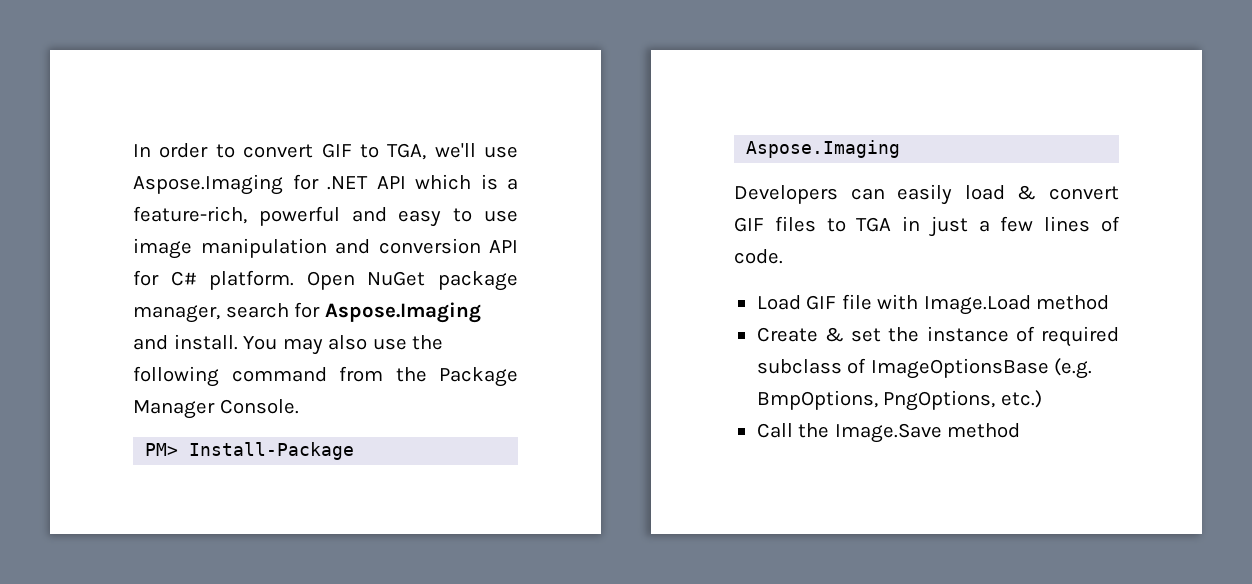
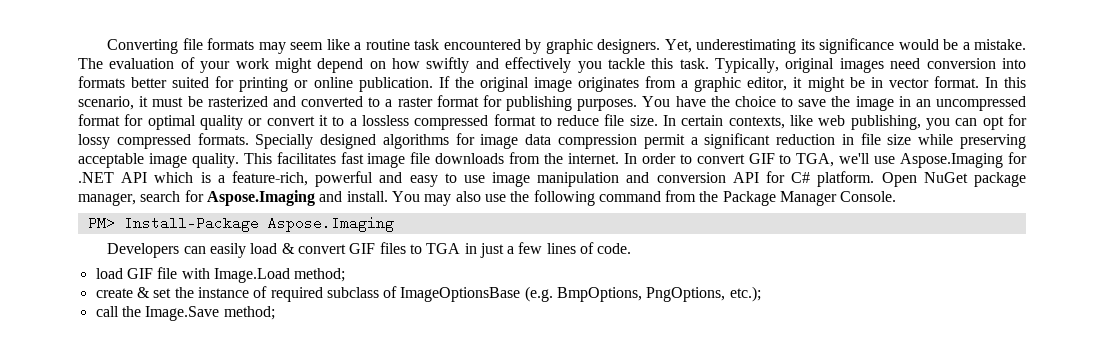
+ Converting file formats may seem like a routine task encountered by graphic designers. Yet, underestimating its significance would be a mistake. The evaluation of your work might depend on how swiftly and effectively you tackle this task. Typically, original images need conversion into formats better suited for printing or online publication. If the original image originates from a graphic editor, it might be in vector format. In this scenario, it must be rasterized and converted to a raster format for publishing purposes. You have the choice to save the image in an uncompressed format for optimal quality or convert it to a lossless compressed format to reduce file size. In certain contexts, like web publishing, you can opt for lossy compressed formats. Specially designed algorithms for image data compression permit a significant reduction in file size while preserving acceptable image quality. This facilitates fast image file downloads from the internet.
- Load GIF file with Image.Load method
- Create & set the instance of required subclass of ImageOptionsBase (e.g. BmpOptions, PngOptions, etc.)
- Call the Image.Save method
+ load GIF file with Image.Load method;
+ create & set the instance of required subclass of ImageOptionsBase (e.g. BmpOptions, PngOptions, etc.);
+ call the Image.Save method;

